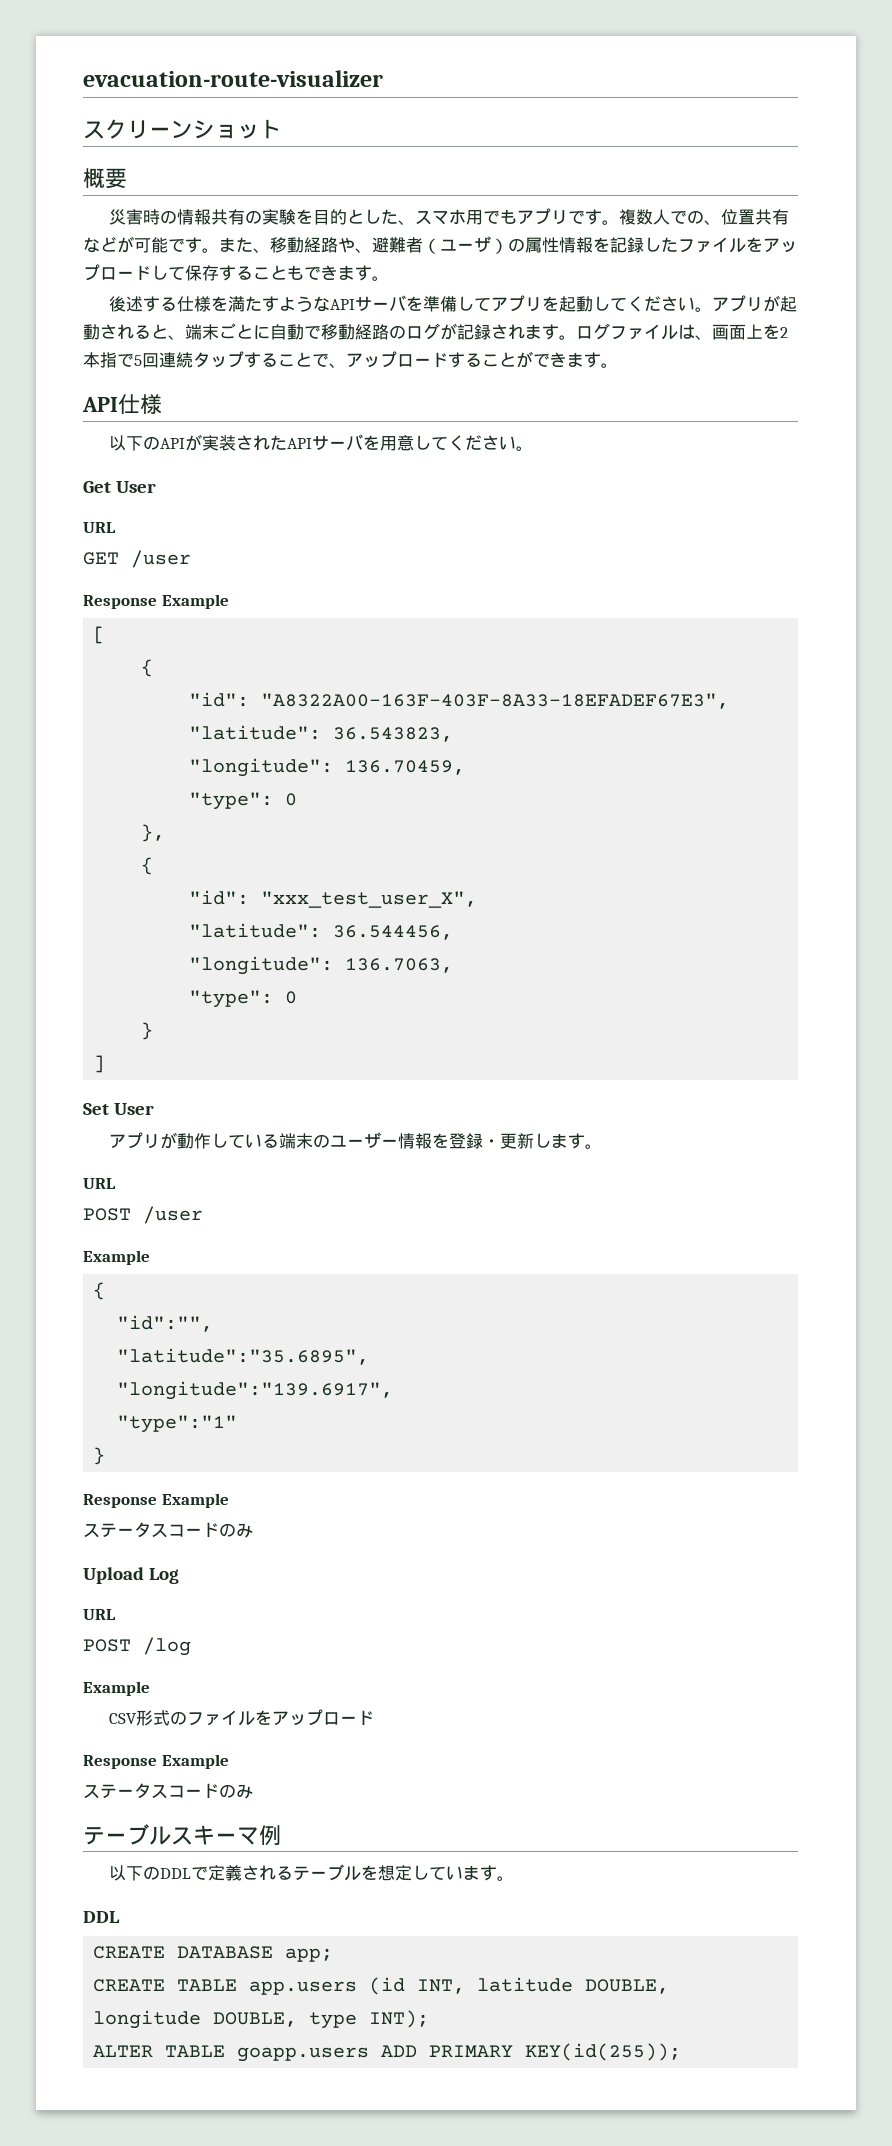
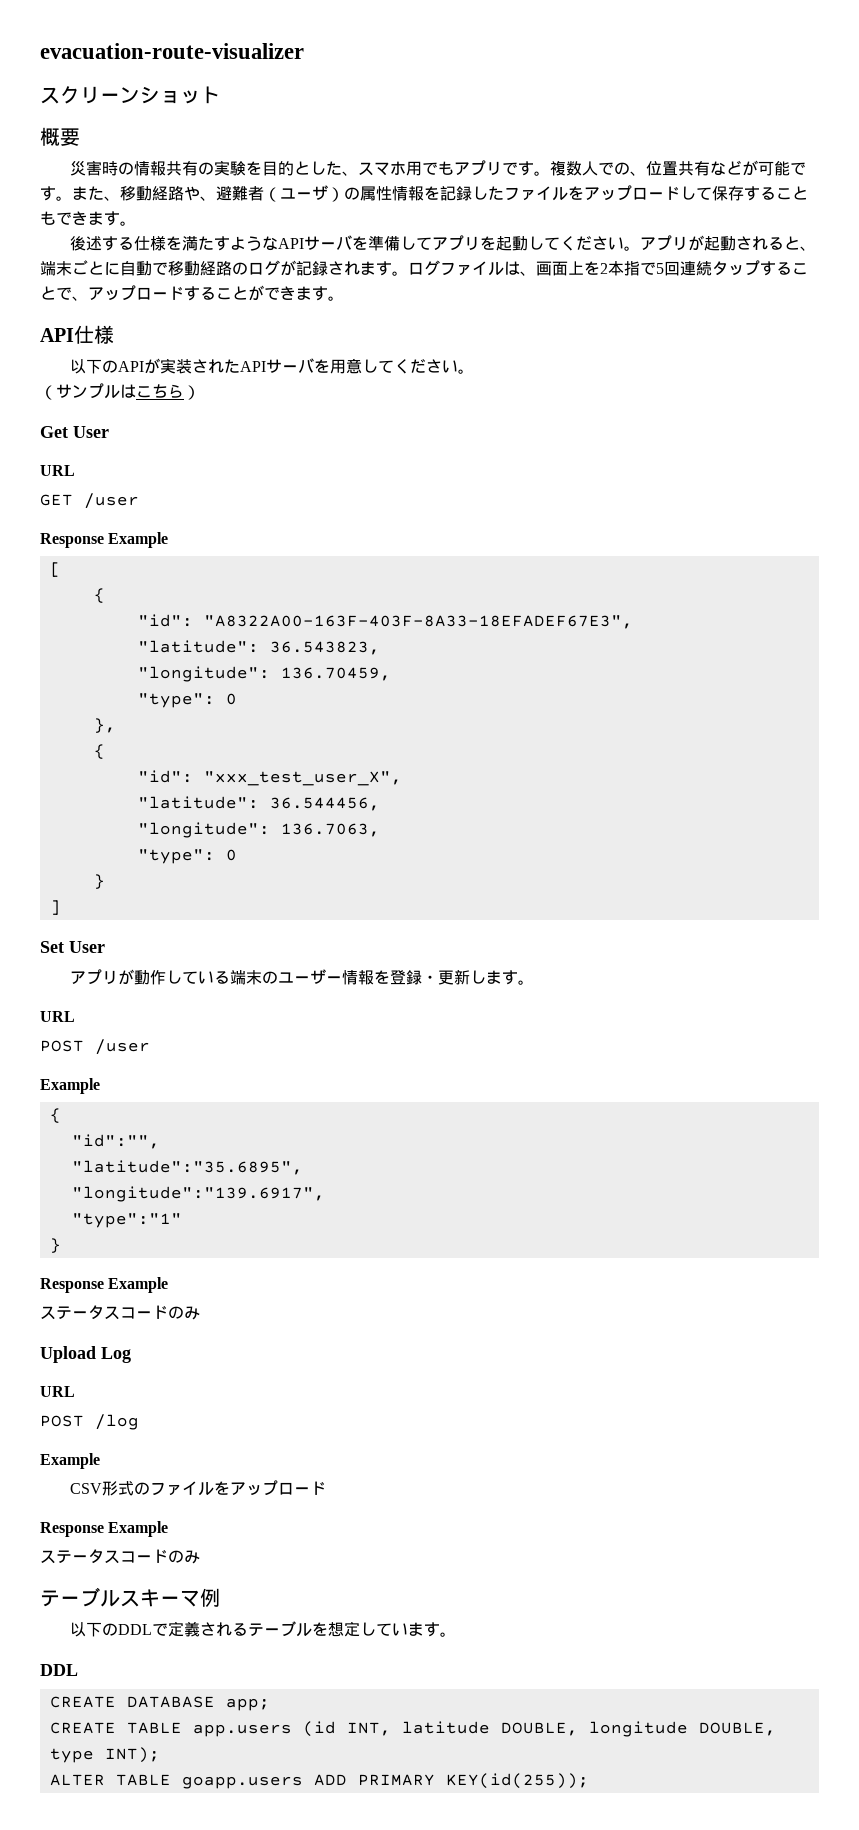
+ （サンプルはこちら）

